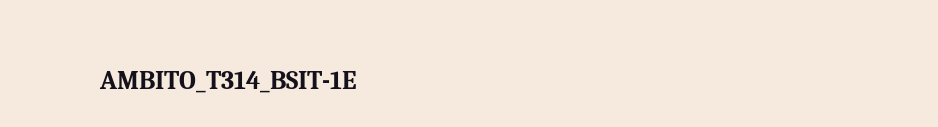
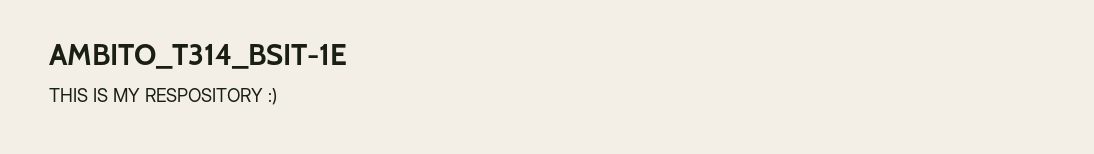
+ THIS IS MY RESPOSITORY :)

